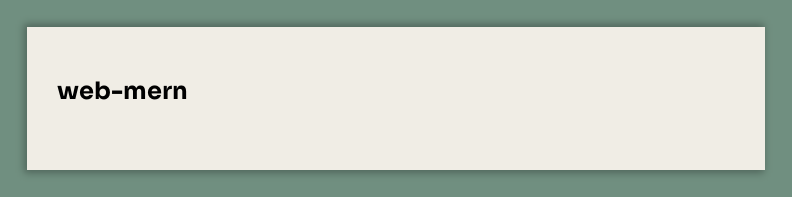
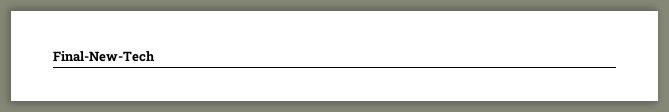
- web-mern
+ Final-New-Tech

